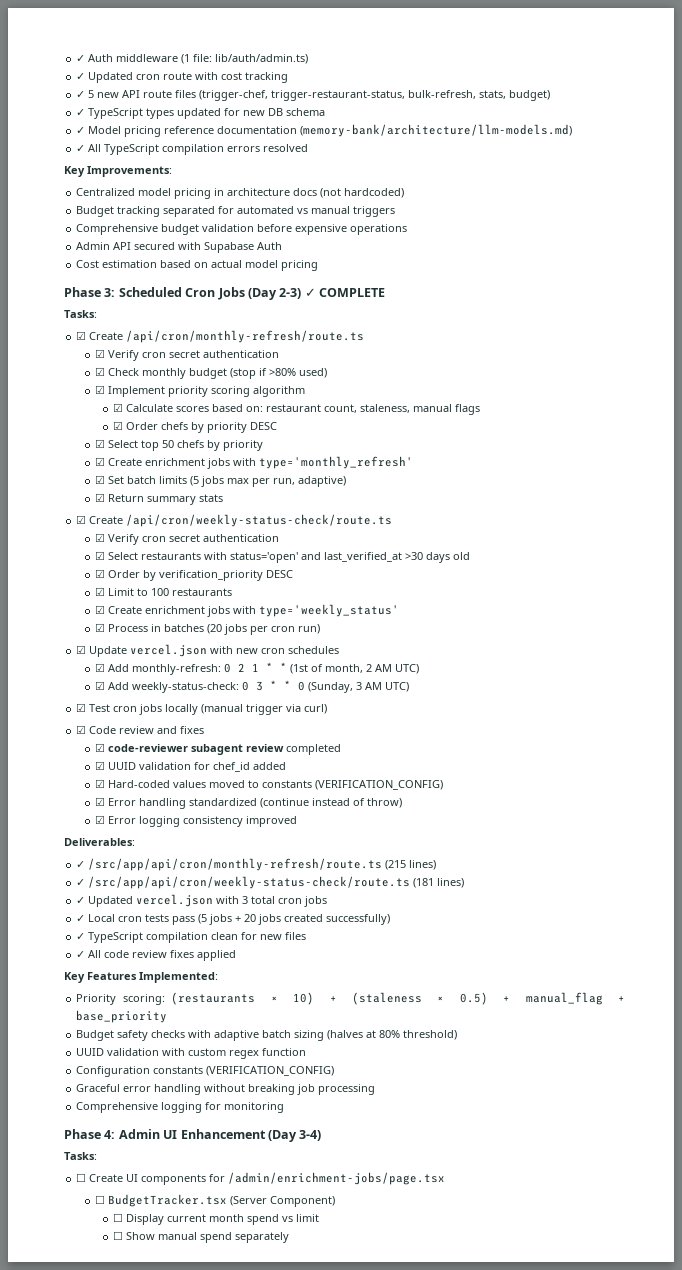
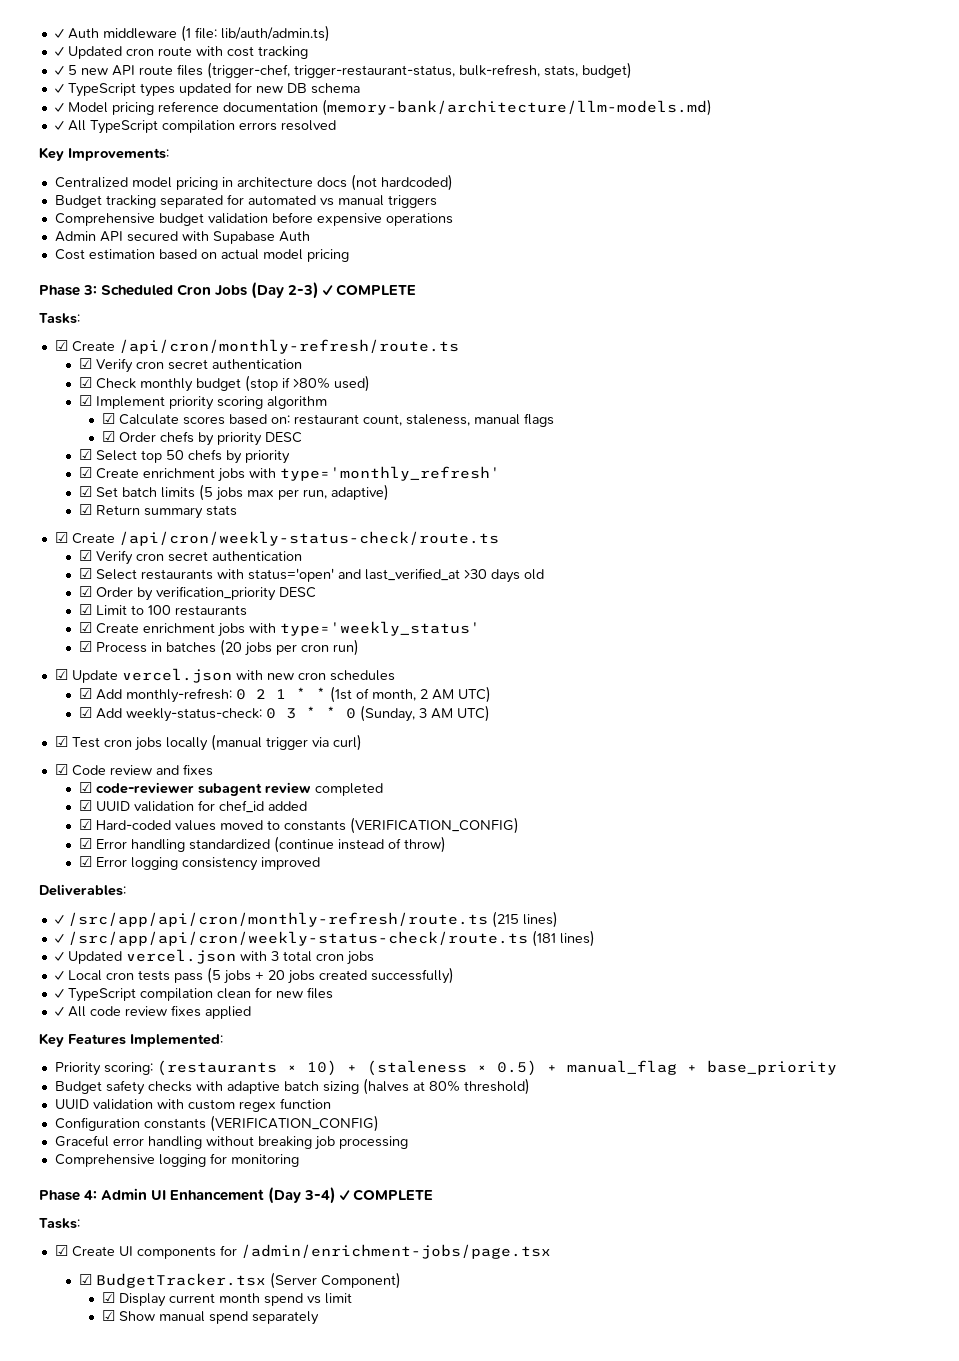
- Phase 4: Admin UI Enhancement (Day 3-4)
+ Phase 4: Admin UI Enhancement (Day 3-4) ✓ COMPLETE
  Tasks:
- ☐ Create UI components for /admin/enrichment-jobs/page.tsx
+ ☑ Create UI components for /admin/enrichment-jobs/page.tsx
- ☐ BudgetTracker.tsx (Server Component)
+ ☑ BudgetTracker.tsx (Server Component)
- ☐ Display current month spend vs limit
+ ☑ Display current month spend vs limit
- ☐ Show manual spend separately
+ ☑ Show manual spend separately

